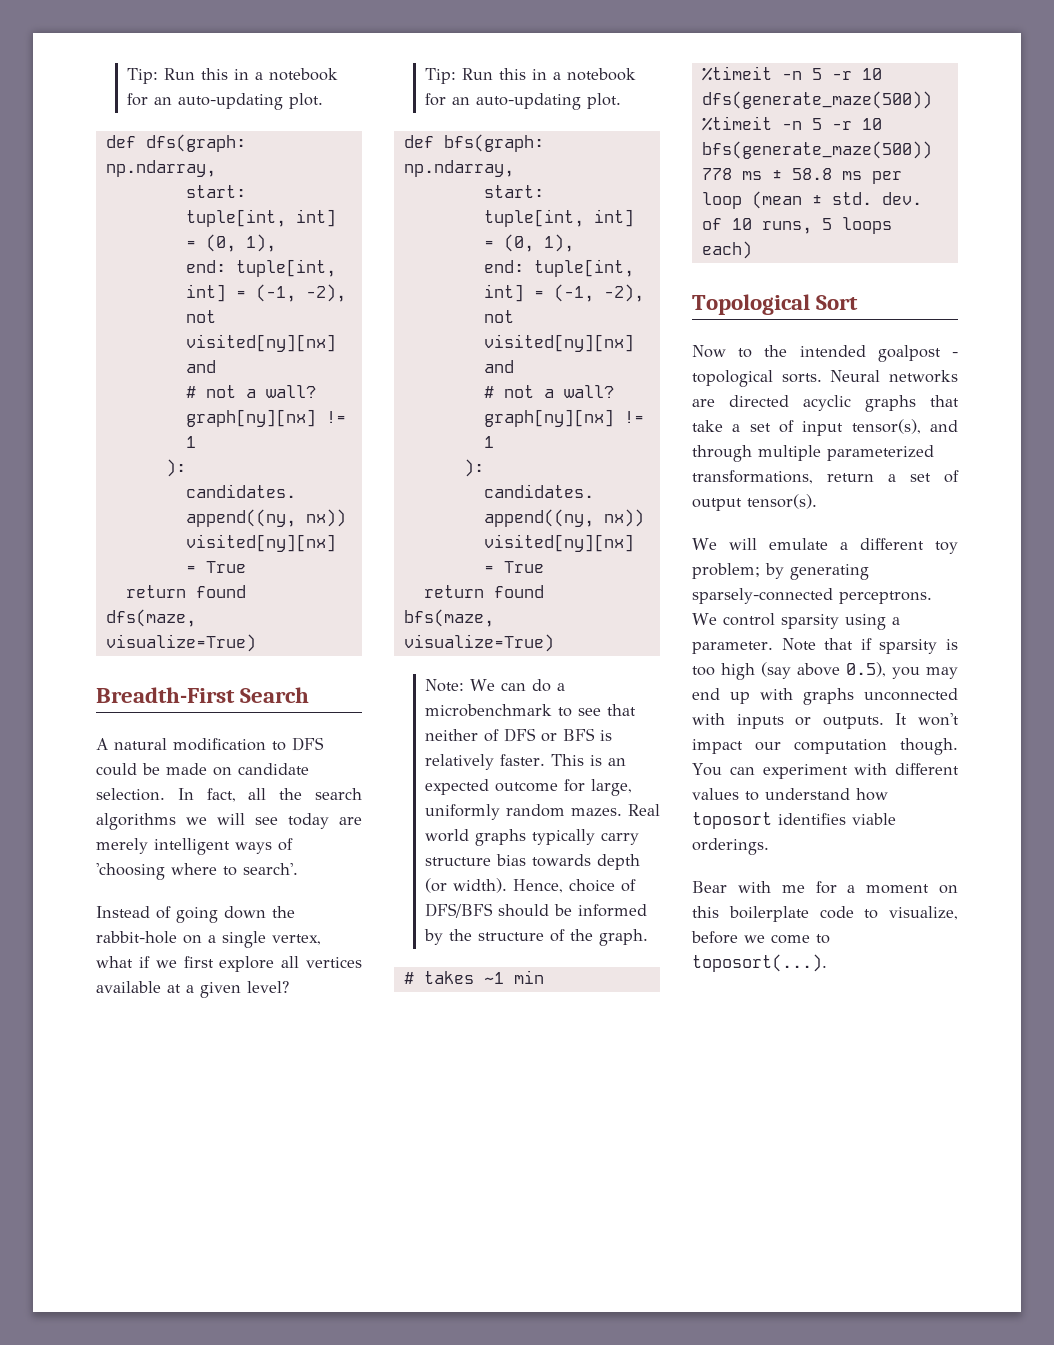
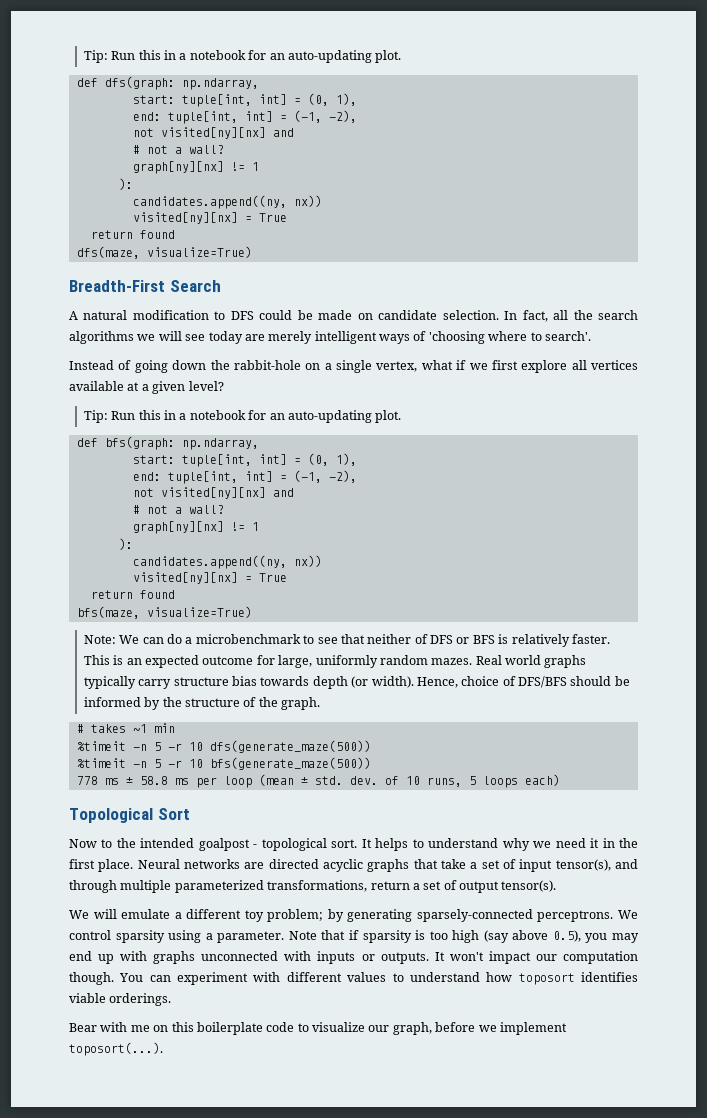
- Now to the intended goalpost - topological sorts.
+ Now to the intended goalpost - topological sort. It helps to understand why we need it in the first place.
- Bear with me for a moment on this boilerplate code to visualize, before we come to toposort(...).
+ Bear with me on this boilerplate code to visualize our graph, before we implement toposort(...).

